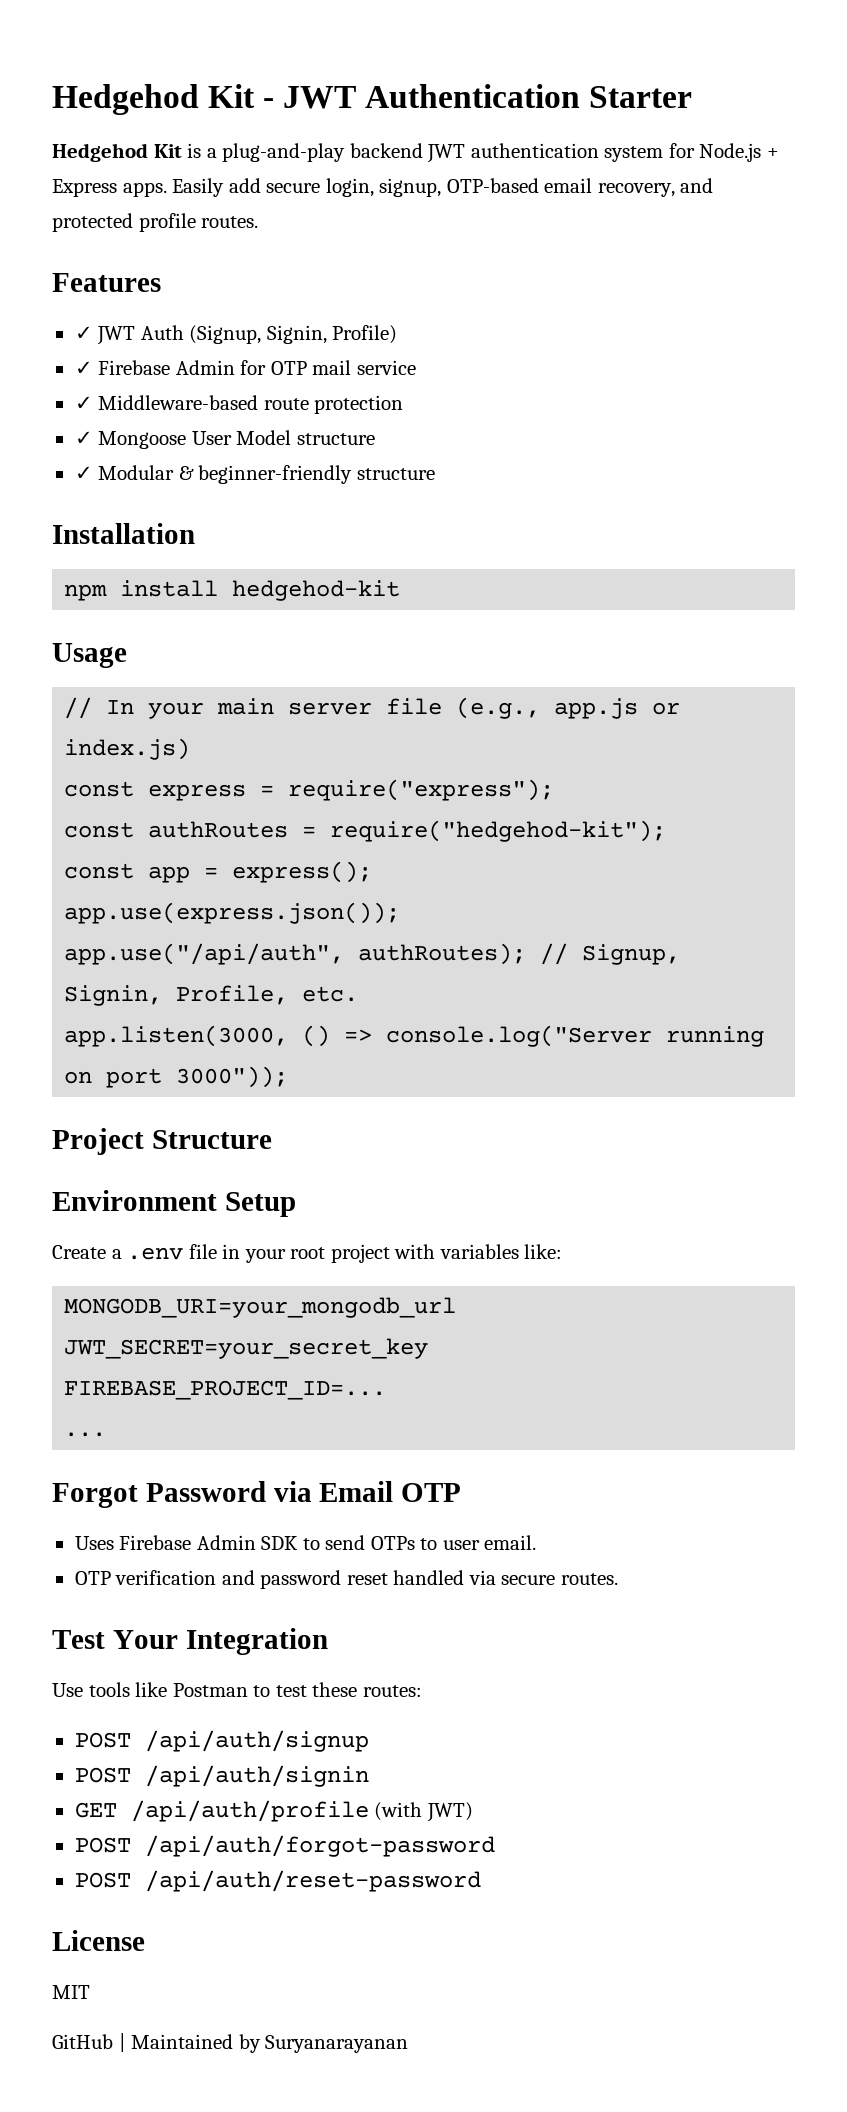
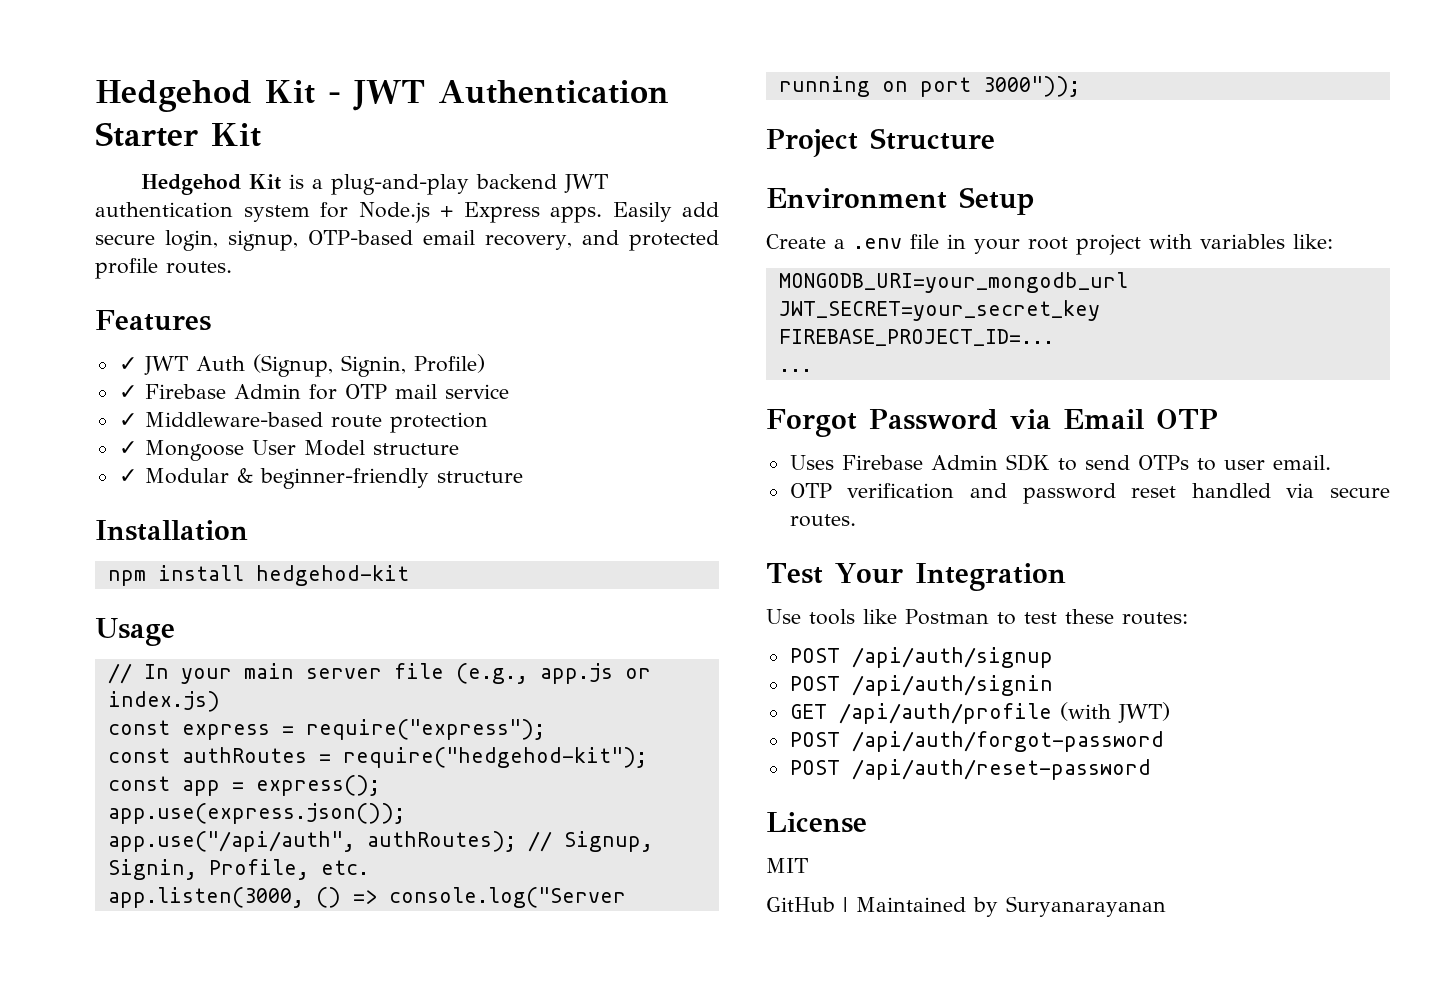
- Hedgehod Kit - JWT Authentication Starter
+ Hedgehod Kit - JWT Authentication Starter Kit

